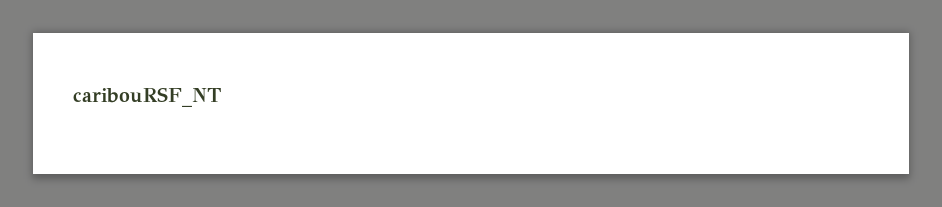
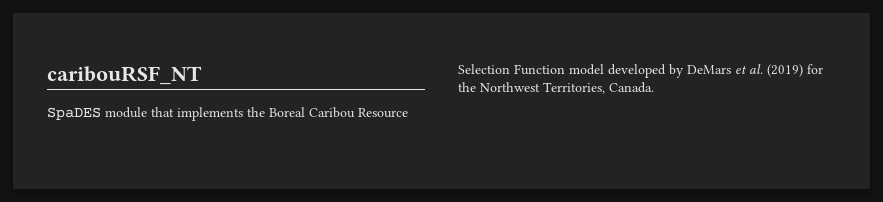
+ SpaDES module that implements the Boreal Caribou Resource Selection Function model developed by DeMars et al. (2019) for the Northwest Territories, Canada.

